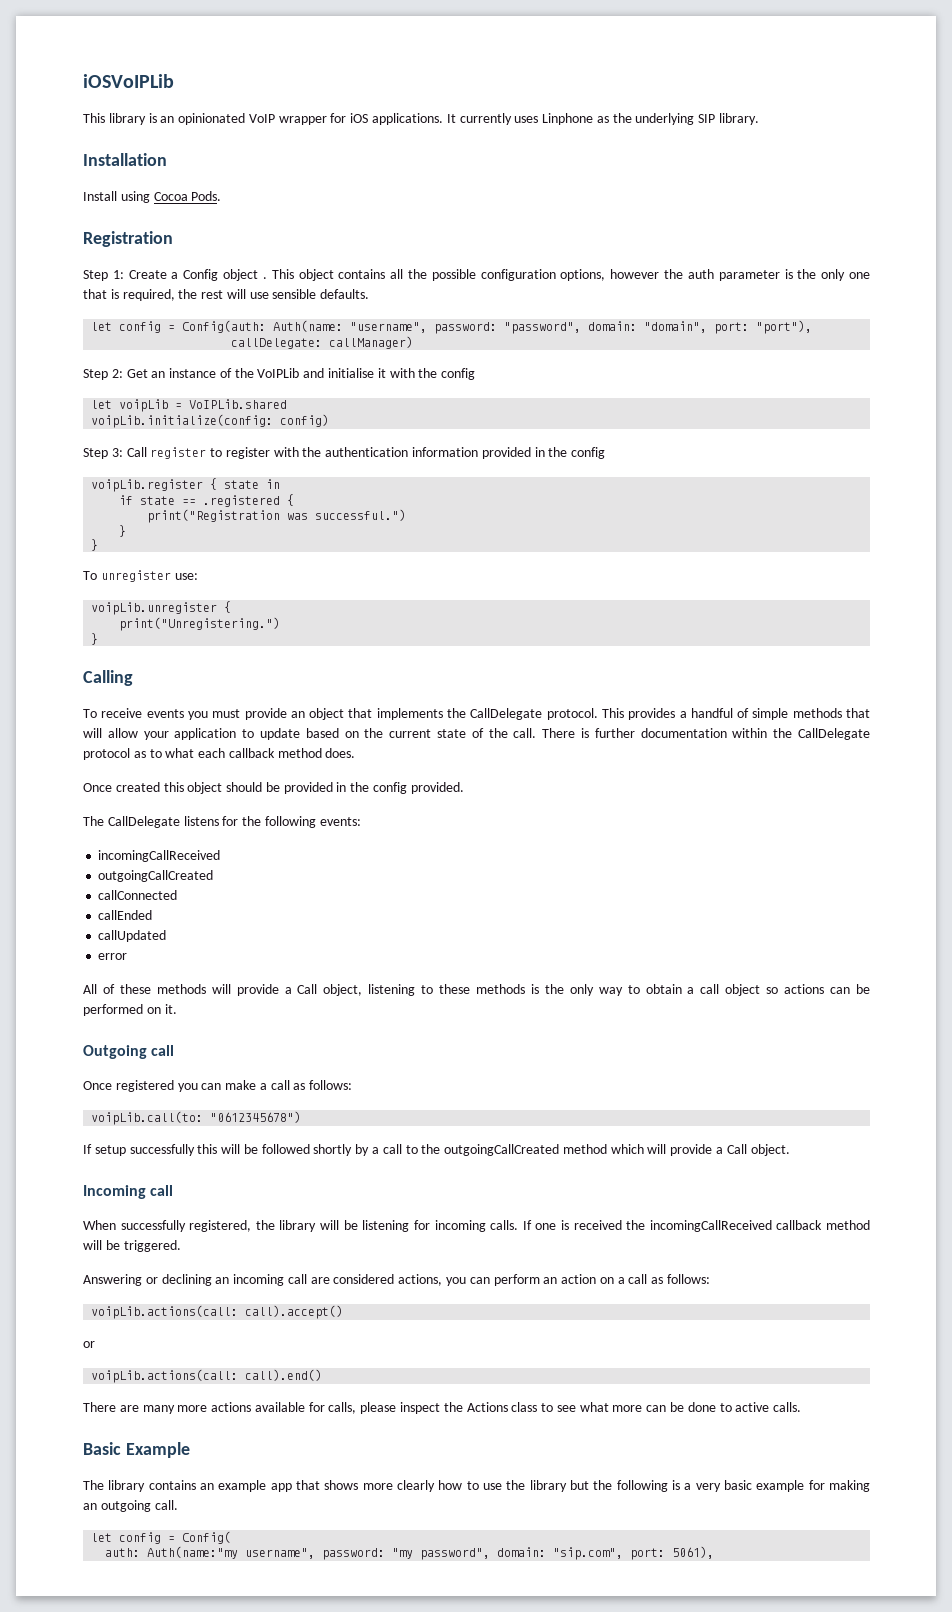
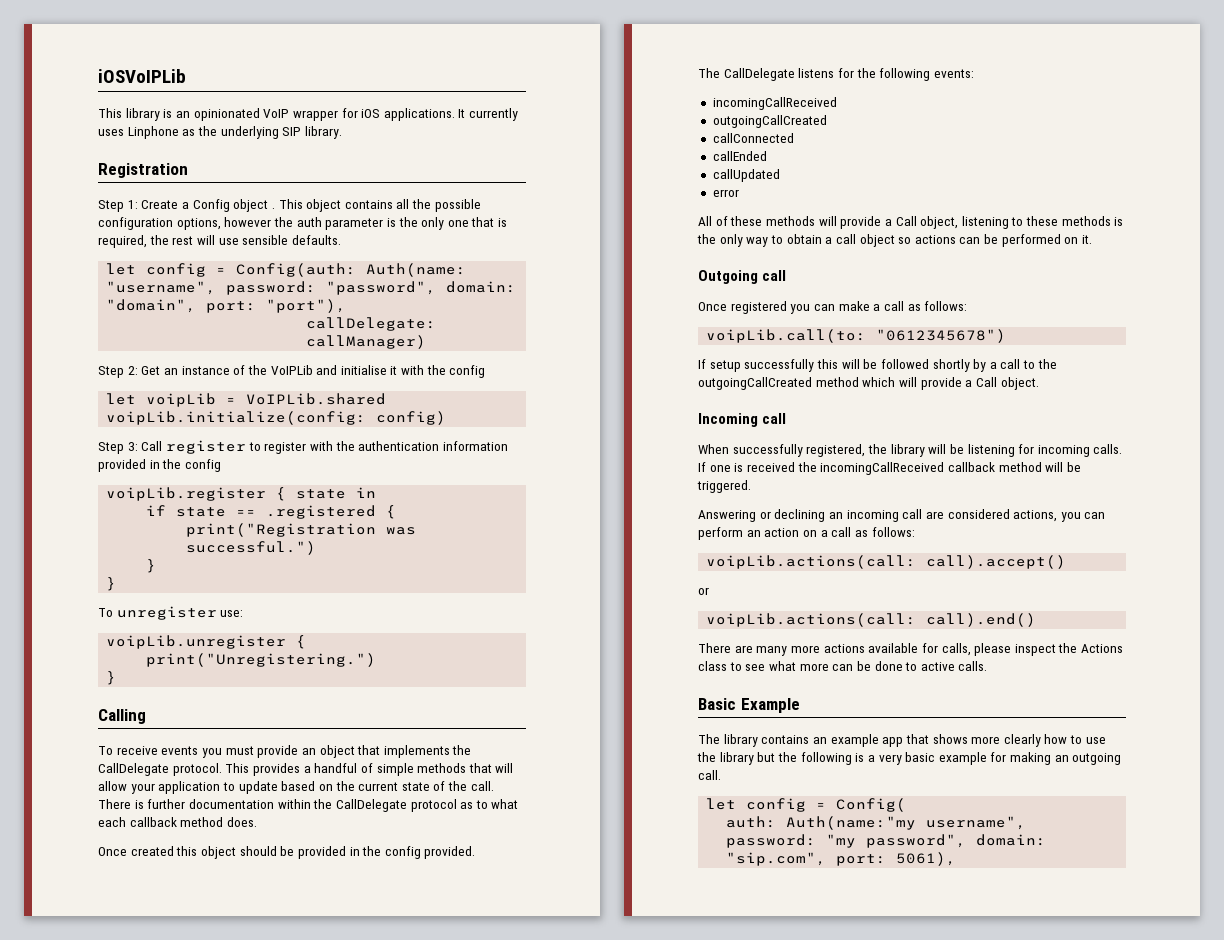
- Installation
- Install using Cocoa Pods.

